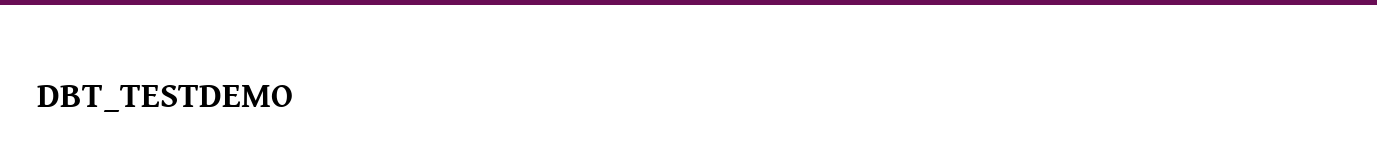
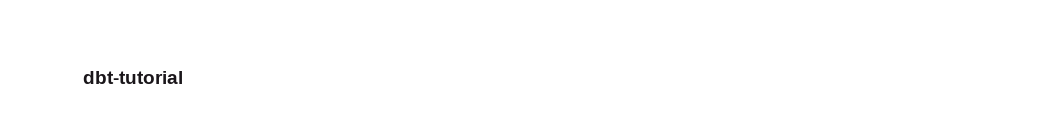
- DBT_TESTDEMO
+ dbt-tutorial

